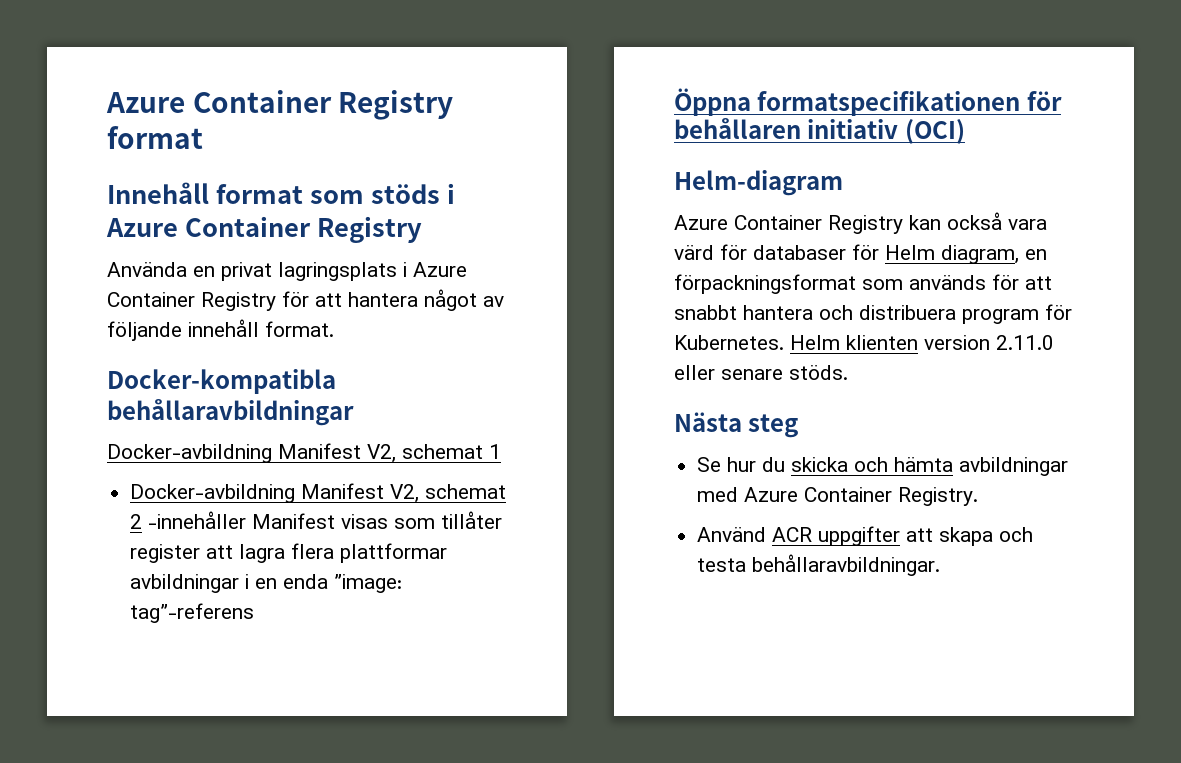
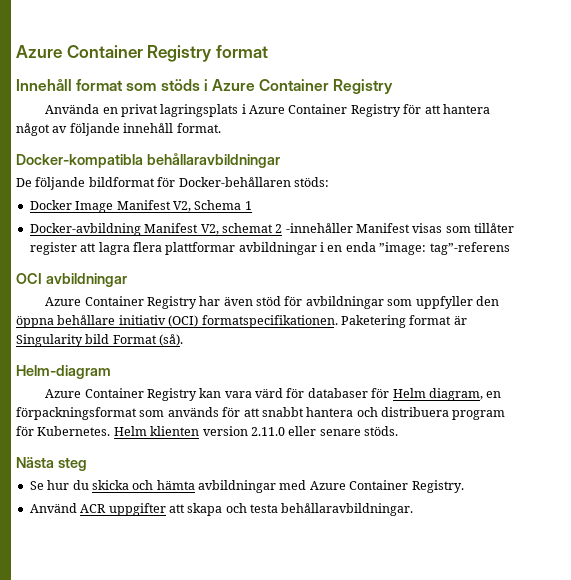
- Docker-avbildning Manifest V2, schemat 1
+ De följande bildformat för Docker-behållaren stöds:
+ Docker Image Manifest V2, Schema 1
- Öppna formatspecifikationen för behållaren initiativ (OCI)
+ OCI avbildningar
+ Azure Container Registry har även stöd för avbildningar som uppfyller den öppna behållare initiativ (OCI) formatspecifikationen. Paketering format är Singularity bild Format (så).
- Azure Container Registry kan också vara värd för databaser för Helm diagram, en förpackningsformat som används för att snabbt hantera och distribuera program för Kubernetes.
+ Azure Container Registry kan vara värd för databaser för Helm diagram, en förpackningsformat som används för att snabbt hantera och distribuera program för Kubernetes.

